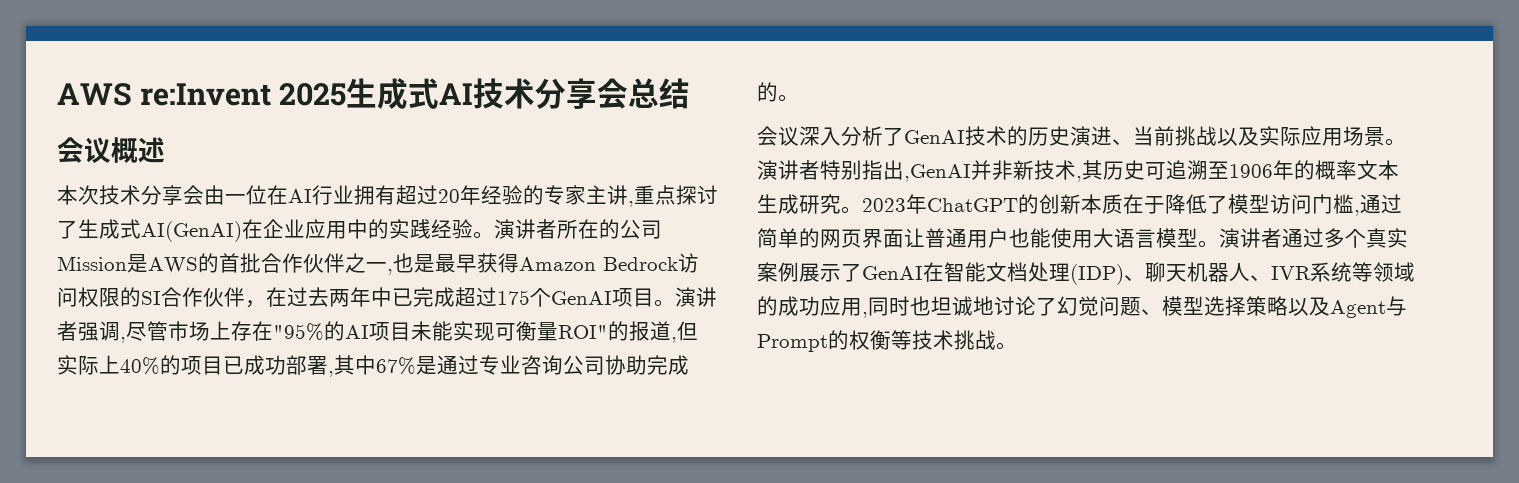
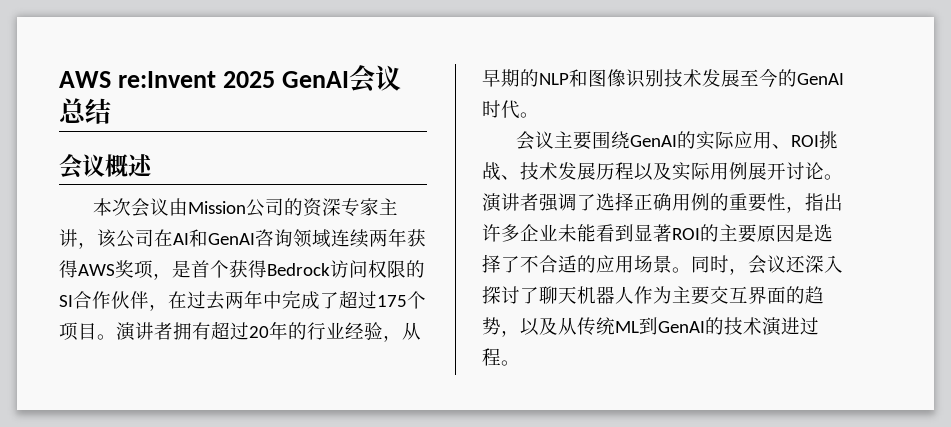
- AWS re:Invent 2025生成式AI技术分享会总结
+ AWS re:Invent 2025 GenAI会议总结
- 本次技术分享会由一位在AI行业拥有超过20年经验的专家主讲,重点探讨了生成式AI(GenAI)在企业应用中的实践经验。演讲者所在的公司Mission是AWS的首批合作伙伴之一,也是最早获得Amazon Bedrock访问权限的SI合作伙伴，在过去两年中已完成超过175个GenAI项目。
+ 本次会议由Mission公司的资深专家主讲，该公司在AI和GenAI咨询领域连续两年获得AWS奖项，是首个获得Bedrock访问权限的SI合作伙伴，在过去两年中完成了超过175个项目。
- 演讲者强调,尽管市场上存在"95%的AI项目未能实现可衡量ROI"的报道,但实际上40%的项目已成功部署,其中67%是通过专业咨询公司协助完成的。
- 会议深入分析了GenAI技术的历史演进、当前挑战以及实际应用场景。演讲者特别指出,GenAI并非新技术,其历史可追溯至1906年的概率文本生成研究。2023年ChatGPT的创新本质在于降低了模型访问门槛,通过简单的网页界面让普通用户也能使用大语言模型。演讲者通过多个真实案例展示了GenAI在智能文档处理(IDP)、聊天机器人、IVR系统等领域的成功应用,同时也坦诚地讨论了幻觉问题、模型选择策略以及Agent与Prompt的权衡等技术挑战。
+ 演讲者拥有超过20年的行业经验，从早期的NLP和图像识别技术发展至今的GenAI时代。
+ 会议主要围绕GenAI的实际应用、ROI挑战、技术发展历程以及实际用例展开讨论。演讲者强调了选择正确用例的重要性，指出许多企业未能看到显著ROI的主要原因是选择了不合适的应用场景。同时，会议还深入探讨了聊天机器人作为主要交互界面的趋势，以及从传统ML到GenAI的技术演进过程。

